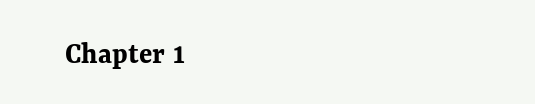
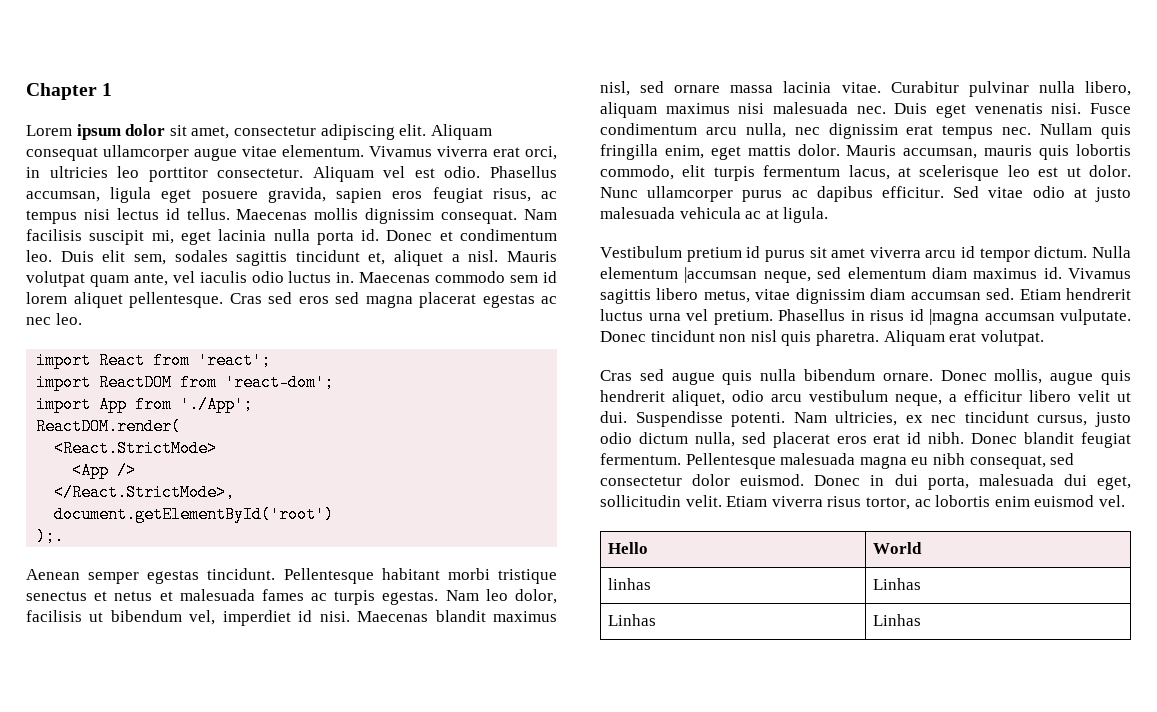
+ Lorem ipsum dolor sit amet, consectetur adipiscing elit. Aliquam consequat ullamcorper augue vitae elementum. Vivamus viverra erat orci, in ultricies leo porttitor consectetur. Aliquam vel est odio. Phasellus accumsan, ligula eget posuere gravida, sapien eros feugiat risus, ac tempus nisi lectus id tellus. Maecenas mollis dignissim consequat. Nam facilisis suscipit mi, eget lacinia nulla porta id. Donec et condimentum leo. Duis elit sem, sodales sagittis tincidunt et, aliquet a nisl. Mauris volutpat quam ante, vel iaculis odio luctus in. Maecenas commodo sem id lorem aliquet pellentesque. Cras sed eros sed magna placerat egestas ac nec leo.
+ import React from 'react';
+ import ReactDOM from 'react-dom';
+ import App from './App';
+ ReactDOM.render(
+ <React.StrictMode>
+ <App />
+ </React.StrictMode>,
+ document.getElementById('root')
+ );.
+ Aenean semper egestas tincidunt. Pellentesque habitant morbi tristique senectus et netus et malesuada fames ac turpis egestas. Nam leo dolor, facilisis ut bibendum vel, imperdiet id nisi. Maecenas blandit maximus nisl, sed ornare massa lacinia vitae. Curabitur pulvinar nulla libero, aliquam maximus nisi malesuada nec. Duis eget venenatis nisi. Fusce condimentum arcu nulla, nec dignissim erat tempus nec. Nullam quis fringilla enim, eget mattis dolor. Mauris accumsan, mauris quis lobortis commodo, elit turpis fermentum lacus, at scelerisque leo est ut dolor. Nunc ullamcorper purus ac dapibus efficitur. Sed vitae odio at justo malesuada vehicula ac at ligula.
+ Vestibulum pretium id purus sit amet viverra arcu id tempor dictum. Nulla elementum |accumsan neque, sed elementum diam maximus id. Vivamus sagittis libero metus, vitae dignissim diam accumsan sed. Etiam hendrerit luctus urna vel pretium. Phasellus in risus id |magna accumsan vulputate. Donec tincidunt non nisl quis pharetra. Aliquam erat volutpat.
+ Cras sed augue quis nulla bibendum ornare. Donec mollis, augue quis hendrerit aliquet, odio arcu vestibulum neque, a efficitur libero velit ut dui. Suspendisse potenti. Nam ultricies, ex nec tincidunt cursus, justo odio dictum nulla, sed placerat eros erat id nibh. Donec blandit feugiat fermentum. Pellentesque malesuada magna eu nibh consequat, sed consectetur dolor euismod. Donec in dui porta, malesuada dui eget, sollicitudin velit. Etiam viverra risus tortor, ac lobortis enim euismod vel.
+ Hello | World
+ linhas | Linhas
+ Linhas | Linhas

